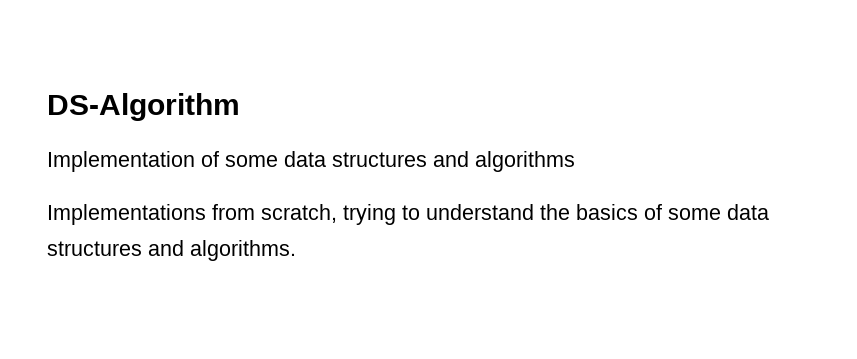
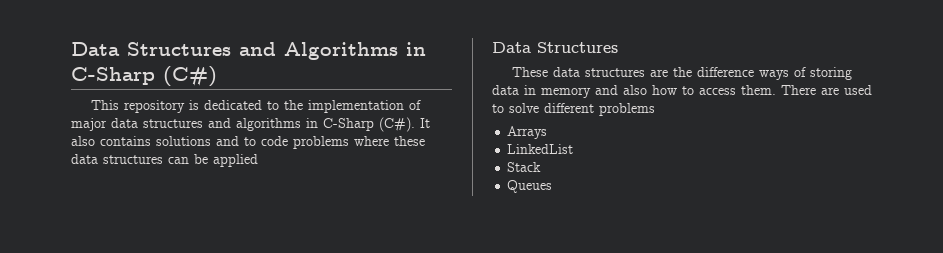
- DS-Algorithm
- Implementation of some data structures and algorithms
- Implementations from scratch, trying to understand the basics of some data structures and algorithms.
+ Data Structures and Algorithms in C-Sharp (C#)
+ This repository is dedicated to the implementation of major data structures and algorithms in C-Sharp (C#). It also contains solutions and to code problems where these data structures can be applied
+ Data Structures
+ These data structures are the difference ways of storing data in memory and also how to access them. There are used to solve different problems
+ Arrays
+ LinkedList
+ Stack
+ Queues

